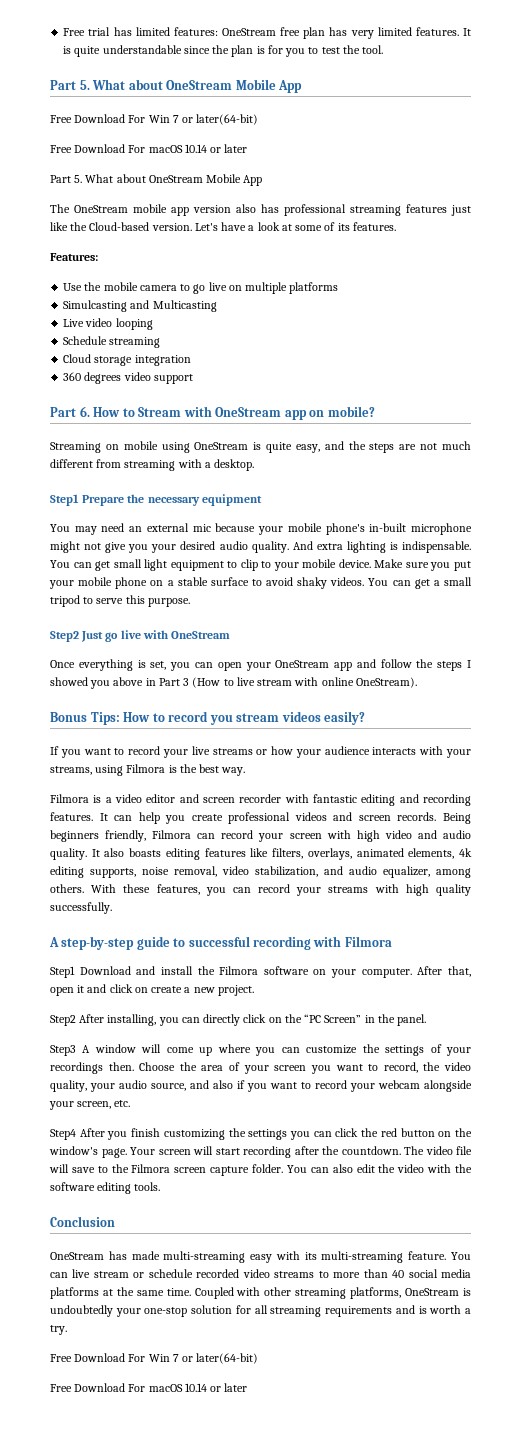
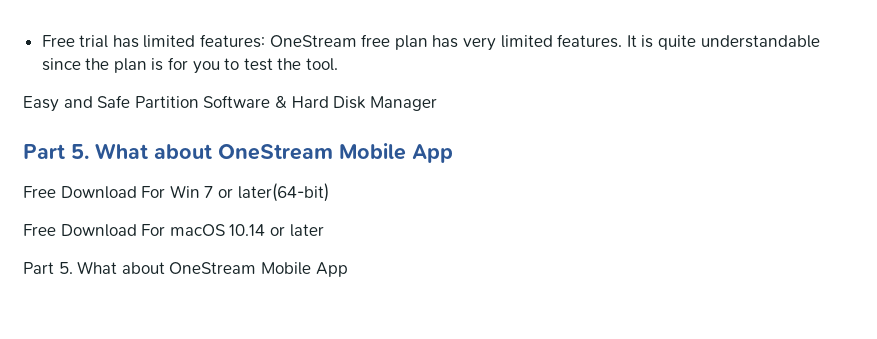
+ Easy and Safe Partition Software & Hard Disk Manager
- The OneStream mobile app version also has professional streaming features just like the Cloud-based version. Let's have a look at some of its features.
- Features:
- Use the mobile camera to go live on multiple platforms
- Simulcasting and Multicasting
- Live video looping
- Schedule streaming
- Cloud storage integration
- 360 degrees video support
- Part 6. How to Stream with OneStream app on mobile?
- Streaming on mobile using OneStream is quite easy, and the steps are not much different from streaming with a desktop.
- Step1 Prepare the necessary equipment
- You may need an external mic because your mobile phone's in-built microphone might not give you your desired audio quality. And extra lighting is indispensable. You can get small light equipment to clip to your mobile device. Make sure you put your mobile phone on a stable surface to avoid shaky videos. You can get a small tripod to serve this purpose.
- Step2 Just go live with OneStream
- Once everything is set, you can open your OneStream app and follow the steps I showed you above in Part 3 (How to live stream with online OneStream).
- Bonus Tips: How to record you stream videos easily?
- If you want to record your live streams or how your audience interacts with your streams, using Filmora is the best way.
- Filmora is a video editor and screen recorder with fantastic editing and recording features. It can help you create professional videos and screen records. Being beginners friendly, Filmora can record your screen with high video and audio quality. It also boasts editing features like filters, overlays, animated elements, 4k editing supports, noise removal, video stabilization, and audio equalizer, among others. With these features, you can record your streams with high quality successfully.
- A step-by-step guide to successful recording with Filmora
- Step1 Download and install the Filmora software on your computer. After that, open it and click on create a new project.
- Step2 After installing, you can directly click on the “PC Screen” in the panel.
- Step3 A window will come up where you can customize the settings of your recordings then. Choose the area of your screen you want to record, the video quality, your audio source, and also if you want to record your webcam alongside your screen, etc.
- Step4 After you finish customizing the settings you can click the red button on the window's page. Your screen will start recording after the countdown. The video file will save to the Filmora screen capture folder. You can also edit the video with the software editing tools.
- Conclusion
- OneStream has made multi-streaming easy with its multi-streaming feature. You can live stream or schedule recorded video streams to more than 40 social media platforms at the same time. Coupled with other streaming platforms, OneStream is undoubtedly your one-stop solution for all streaming requirements and is worth a try.
- Free Download For Win 7 or later(64-bit)
- Free Download For macOS 10.14 or later

